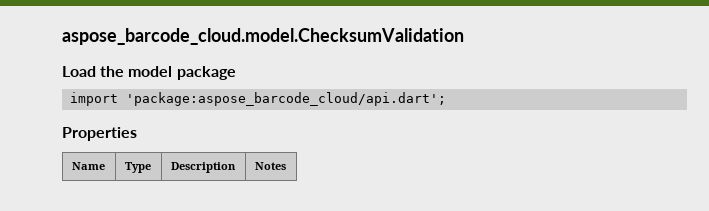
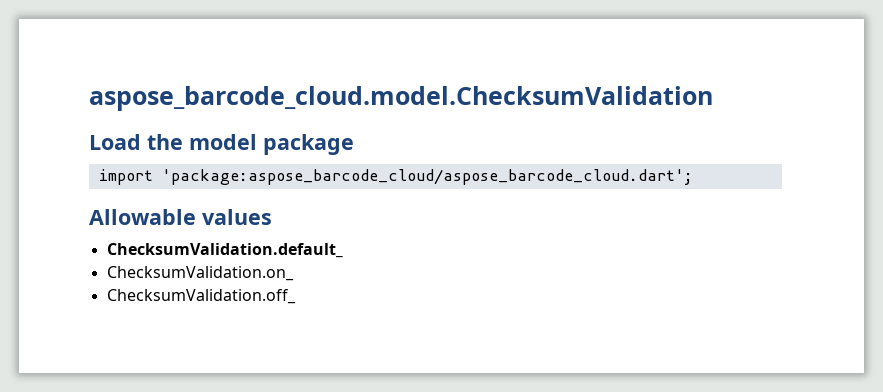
- import 'package:aspose_barcode_cloud/api.dart';
- Properties
- Name | Type | Description | Notes
+ import 'package:aspose_barcode_cloud/aspose_barcode_cloud.dart';
+ Allowable values
+ ChecksumValidation.default_
+ ChecksumValidation.on_
+ ChecksumValidation.off_

